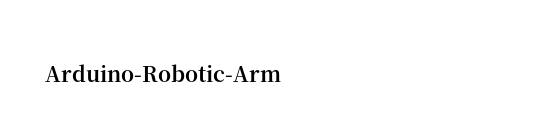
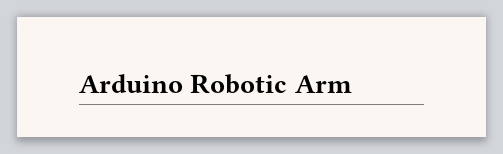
- Arduino-Robotic-Arm
+ Arduino Robotic Arm

